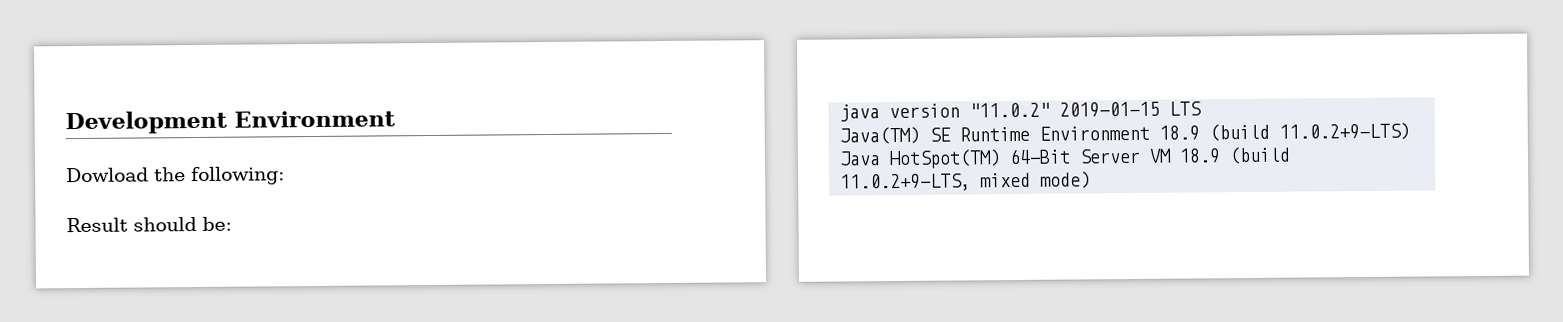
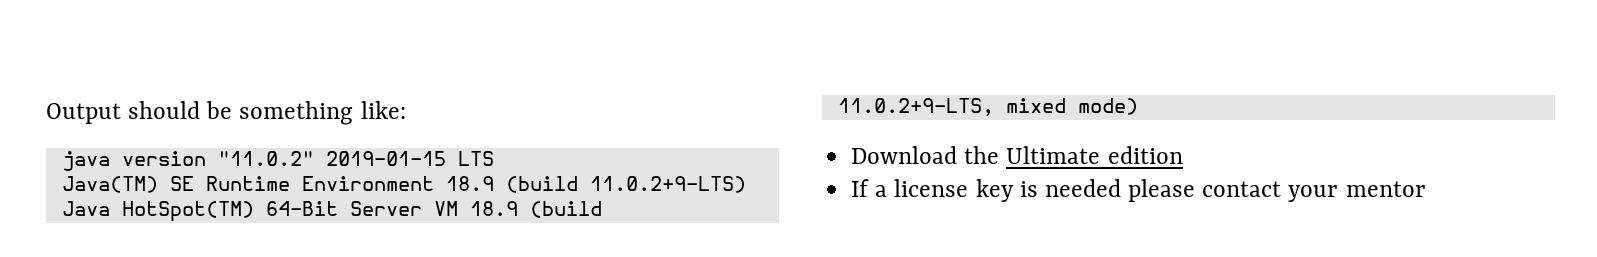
- Development Environment
- Dowload the following:
- Result should be:
+ Output should be something like:
+ Download the Ultimate edition
+ If a license key is needed please contact your mentor

